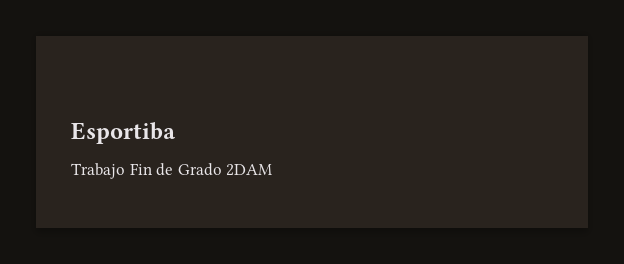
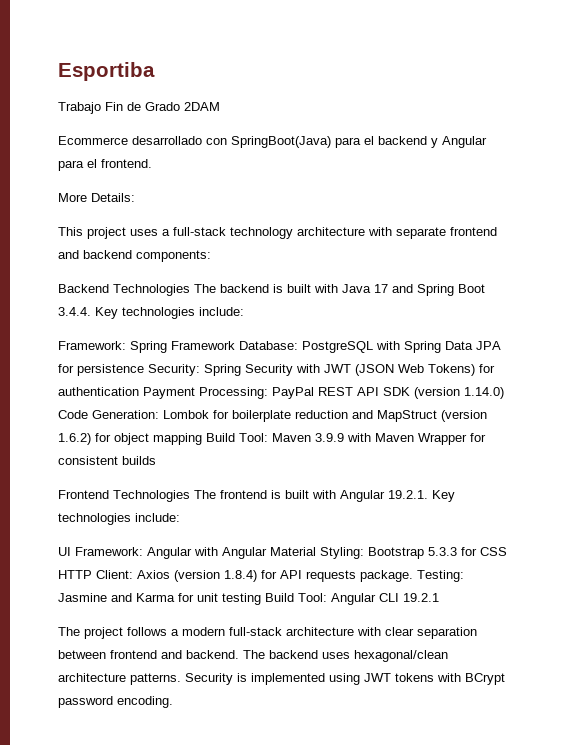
+ Ecommerce desarrollado con SpringBoot(Java) para el backend y Angular para el frontend.
+ More Details:
+ This project uses a full-stack technology architecture with separate frontend and backend components:
+ Backend Technologies The backend is built with Java 17 and Spring Boot 3.4.4. Key technologies include:
+ Framework: Spring Framework Database: PostgreSQL with Spring Data JPA for persistence Security: Spring Security with JWT (JSON Web Tokens) for authentication Payment Processing: PayPal REST API SDK (version 1.14.0) Code Generation: Lombok for boilerplate reduction and MapStruct (version 1.6.2) for object mapping Build Tool: Maven 3.9.9 with Maven Wrapper for consistent builds
+ Frontend Technologies The frontend is built with Angular 19.2.1. Key technologies include:
+ UI Framework: Angular with Angular Material Styling: Bootstrap 5.3.3 for CSS HTTP Client: Axios (version 1.8.4) for API requests package. Testing: Jasmine and Karma for unit testing Build Tool: Angular CLI 19.2.1
+ The project follows a modern full-stack architecture with clear separation between frontend and backend. The backend uses hexagonal/clean architecture patterns. Security is implemented using JWT tokens with BCrypt password encoding.

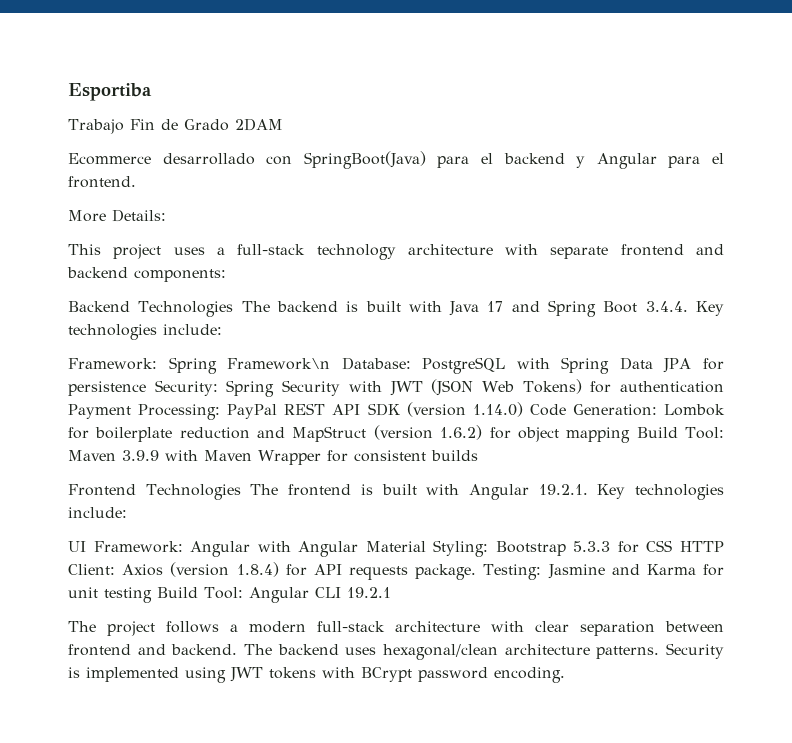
- Framework: Spring Framework Database: PostgreSQL with Spring Data JPA for persistence Security: Spring Security with JWT (JSON Web Tokens) for authentication Payment Processing: PayPal REST API SDK (version 1.14.0) Code Generation: Lombok for boilerplate reduction and MapStruct (version 1.6.2) for object mapping Build Tool: Maven 3.9.9 with Maven Wrapper for consistent builds
+ Framework: Spring Framework\n Database: PostgreSQL with Spring Data JPA for persistence Security: Spring Security with JWT (JSON Web Tokens) for authentication Payment Processing: PayPal REST API SDK (version 1.14.0) Code Generation: Lombok for boilerplate reduction and MapStruct (version 1.6.2) for object mapping Build Tool: Maven 3.9.9 with Maven Wrapper for consistent builds

